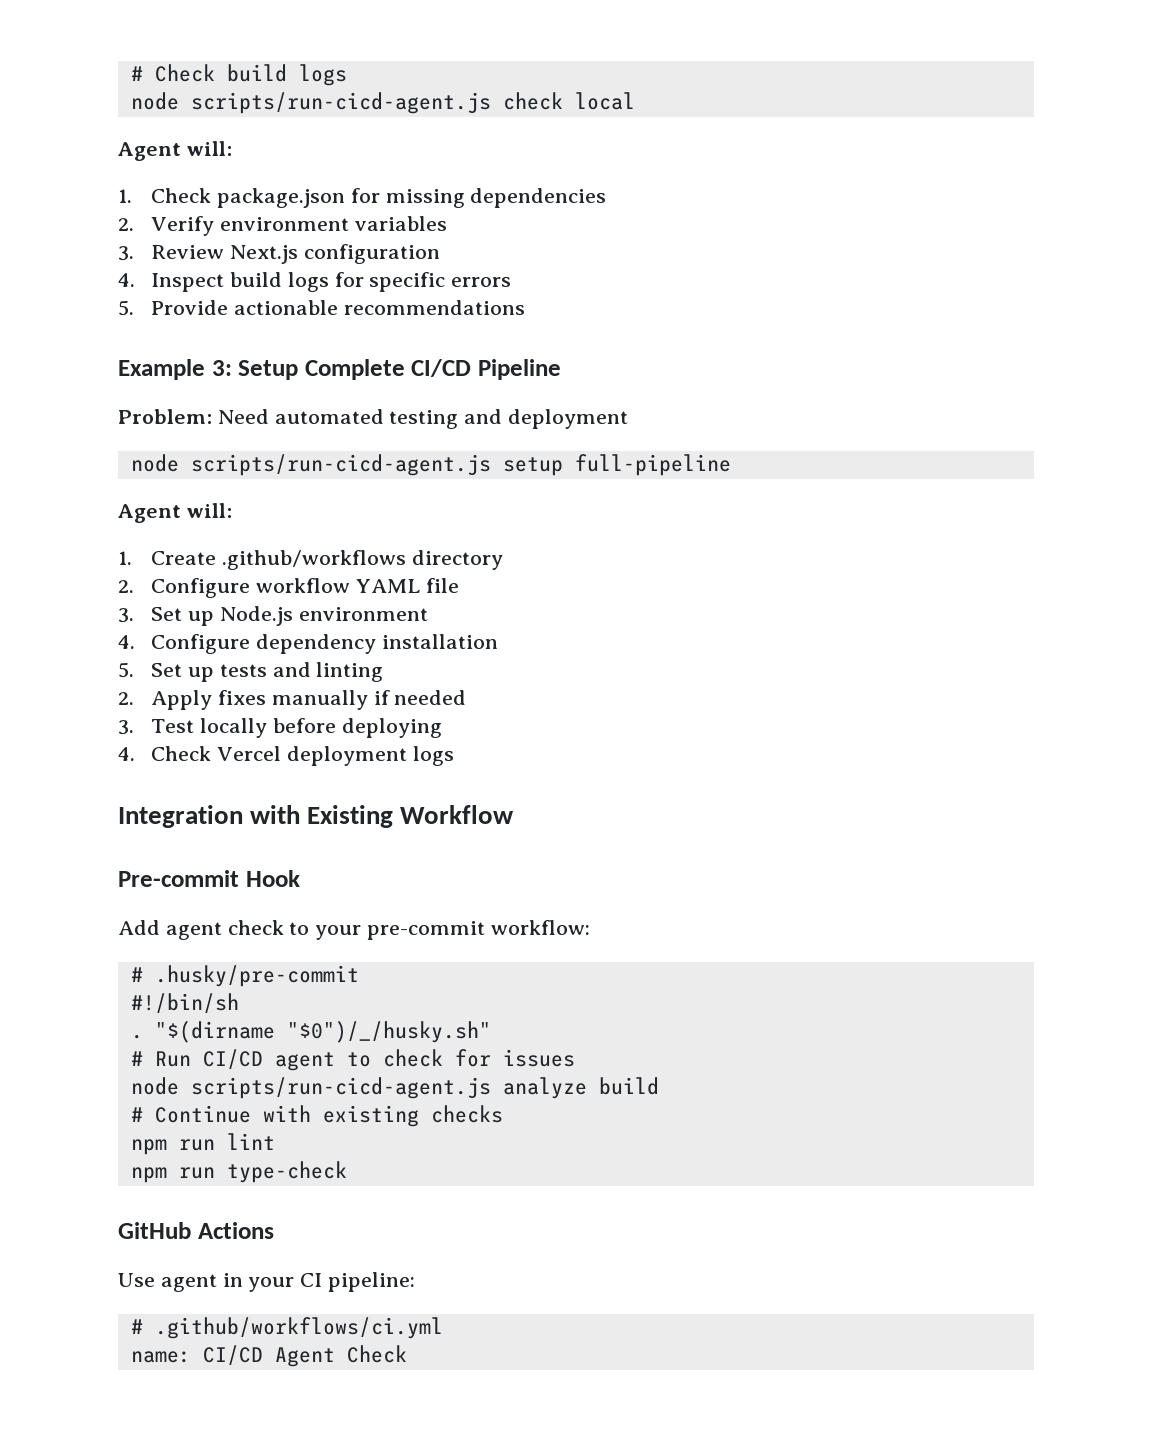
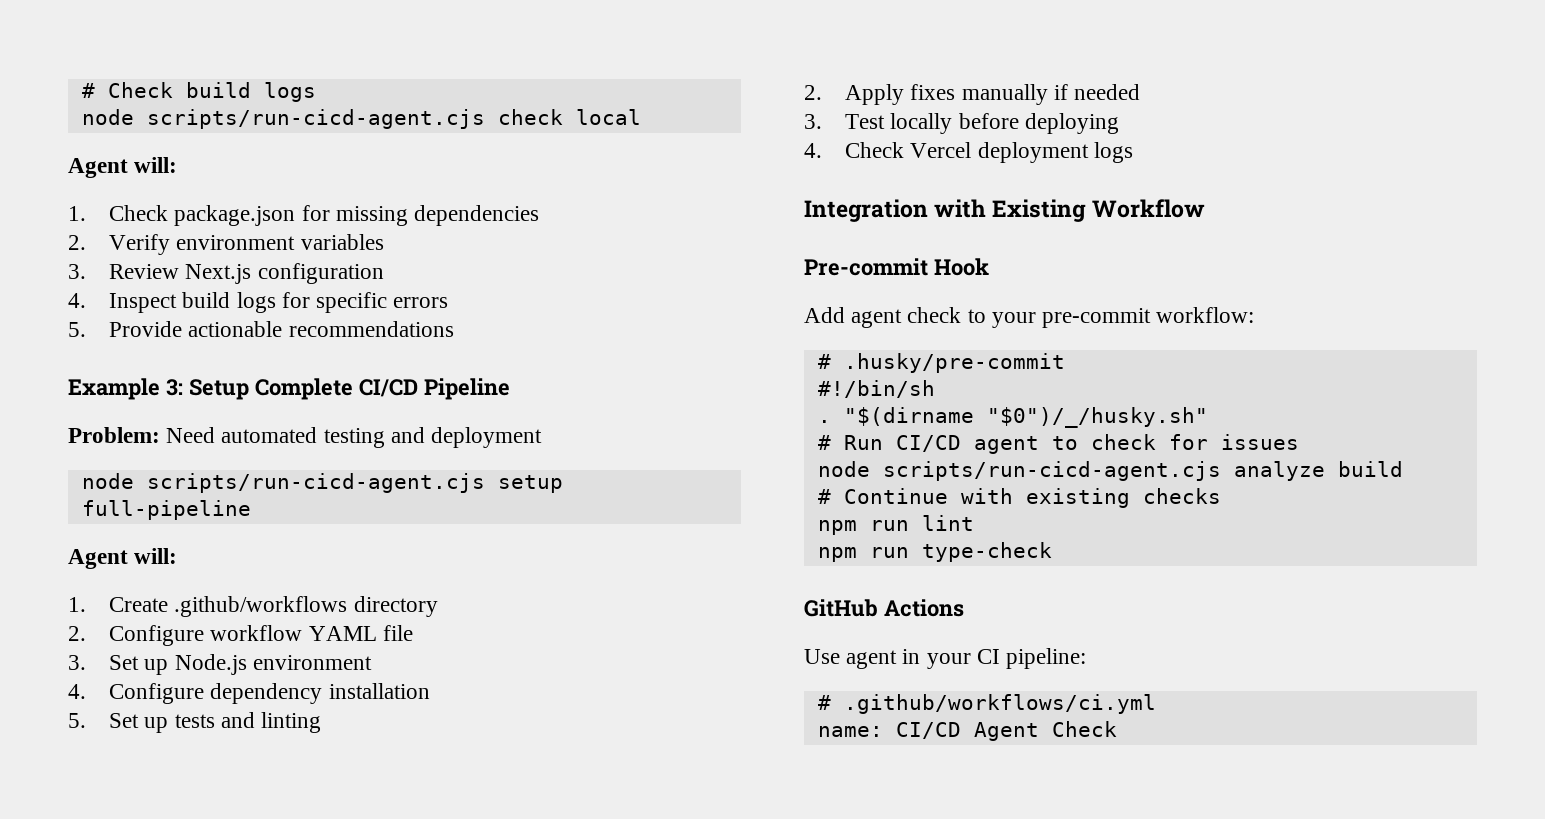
- node scripts/run-cicd-agent.js check local
+ node scripts/run-cicd-agent.cjs check local
- node scripts/run-cicd-agent.js setup full-pipeline
+ node scripts/run-cicd-agent.cjs setup full-pipeline
- node scripts/run-cicd-agent.js analyze build
+ node scripts/run-cicd-agent.cjs analyze build

